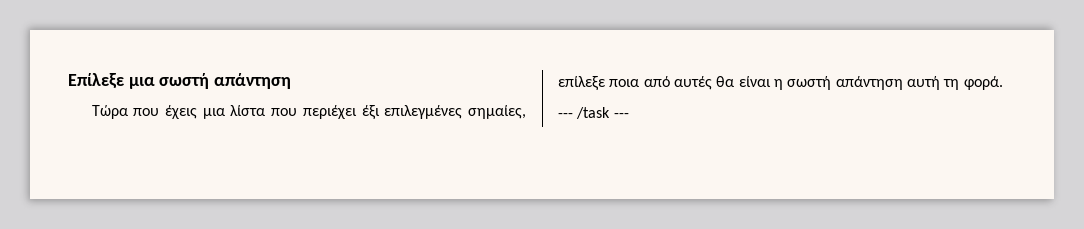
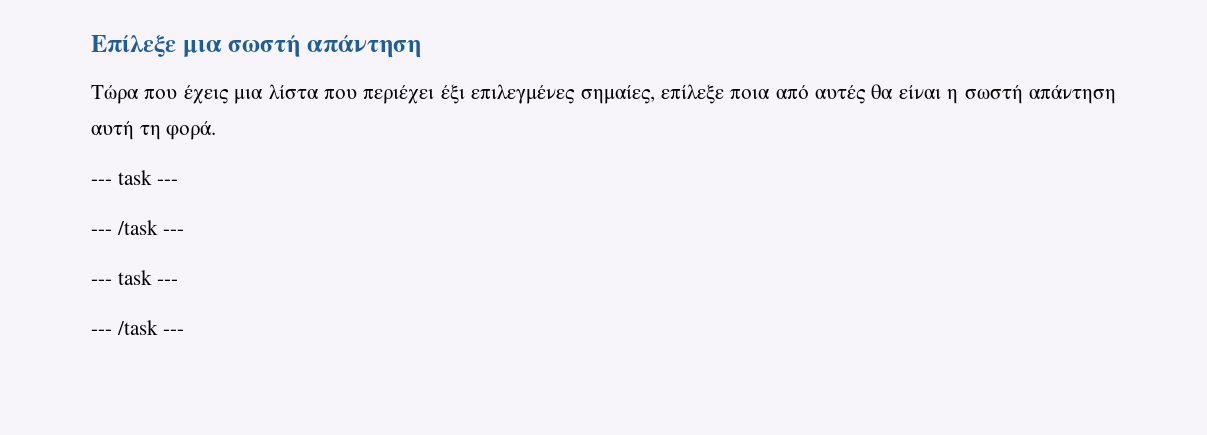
  Τώρα που έχεις μια λίστα που περιέχει έξι επιλεγμένες σημαίες, επίλεξε ποια από αυτές θα είναι η σωστή απάντηση αυτή τη φορά.
+ --- task ---
+ --- /task ---
+ --- task ---

